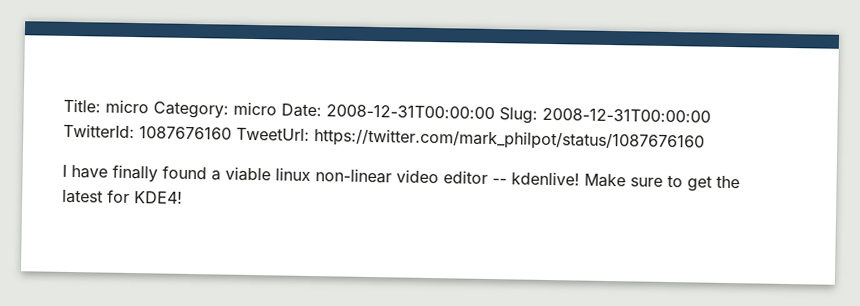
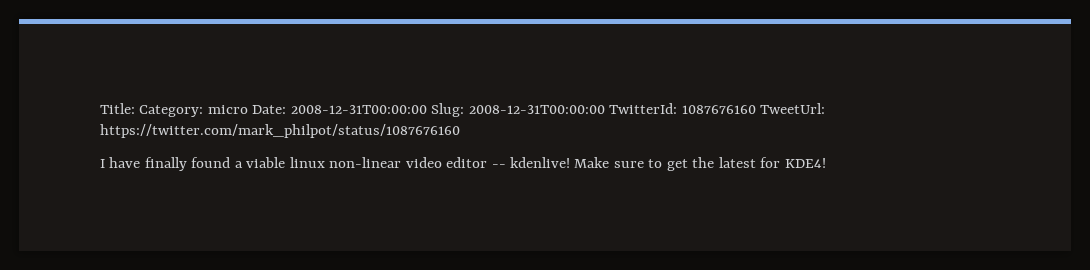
- Title: micro Category: micro Date: 2008-12-31T00:00:00 Slug: 2008-12-31T00:00:00 TwitterId: 1087676160 TweetUrl: https://twitter.com/mark_philpot/status/1087676160
+ Title: Category: micro Date: 2008-12-31T00:00:00 Slug: 2008-12-31T00:00:00 TwitterId: 1087676160 TweetUrl: https://twitter.com/mark_philpot/status/1087676160

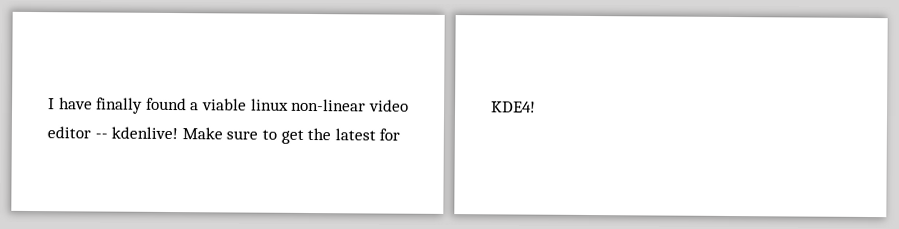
- Title: Category: micro Date: 2008-12-31T00:00:00 Slug: 2008-12-31T00:00:00 TwitterId: 1087676160 TweetUrl: https://twitter.com/mark_philpot/status/1087676160

